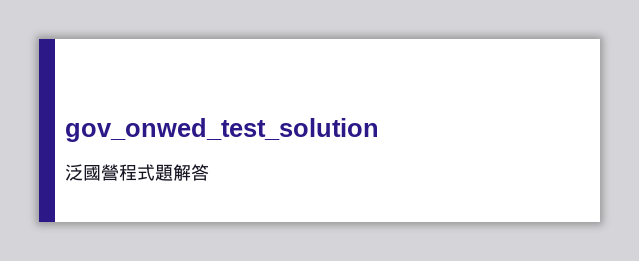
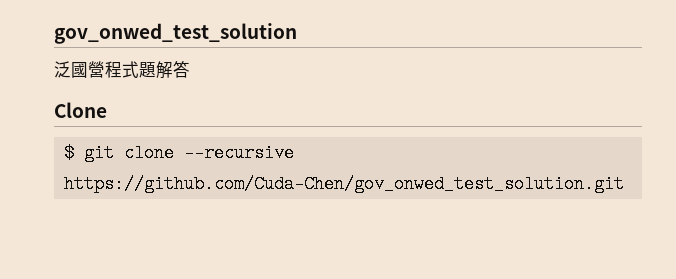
+ Clone
+ $ git clone --recursive https://github.com/Cuda-Chen/gov_onwed_test_solution.git

